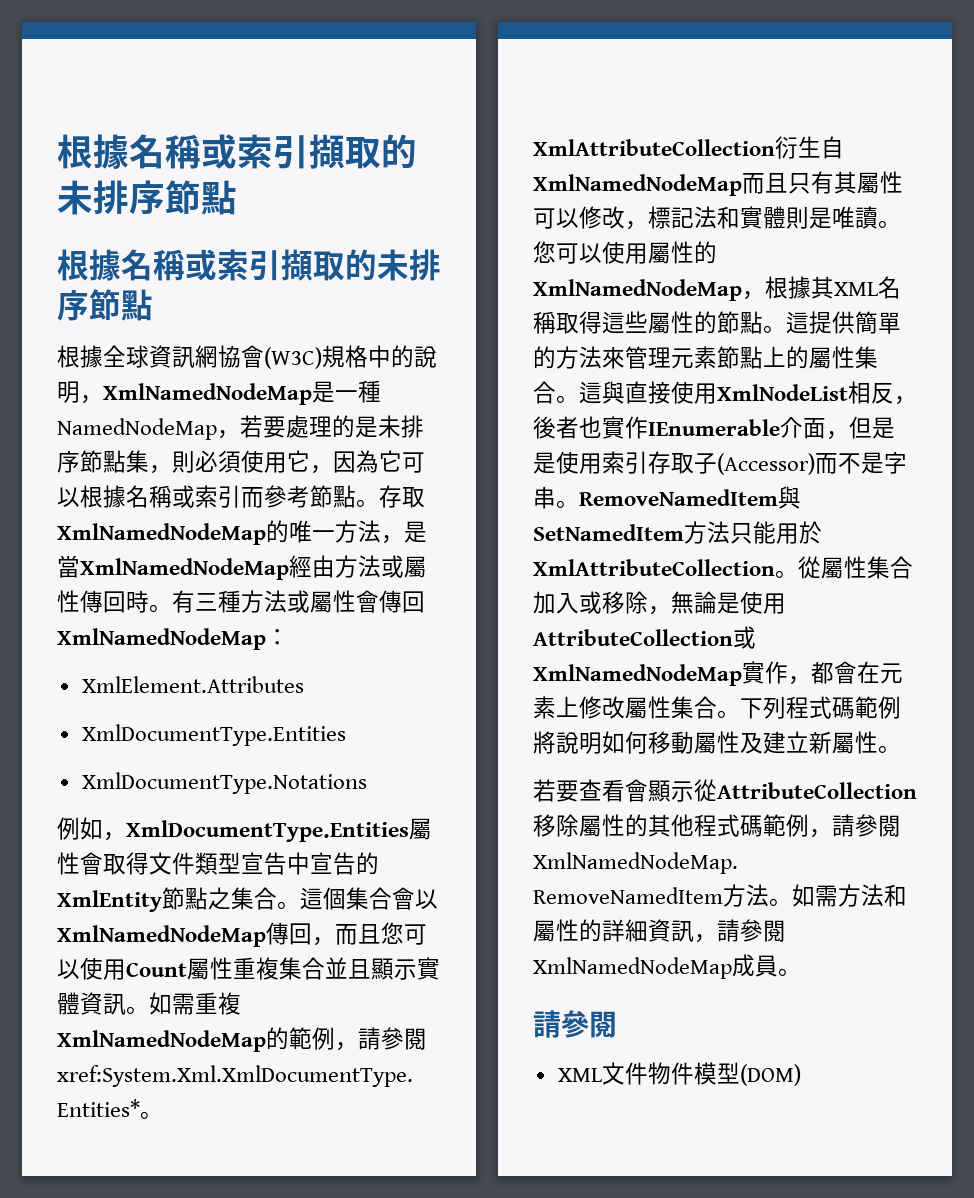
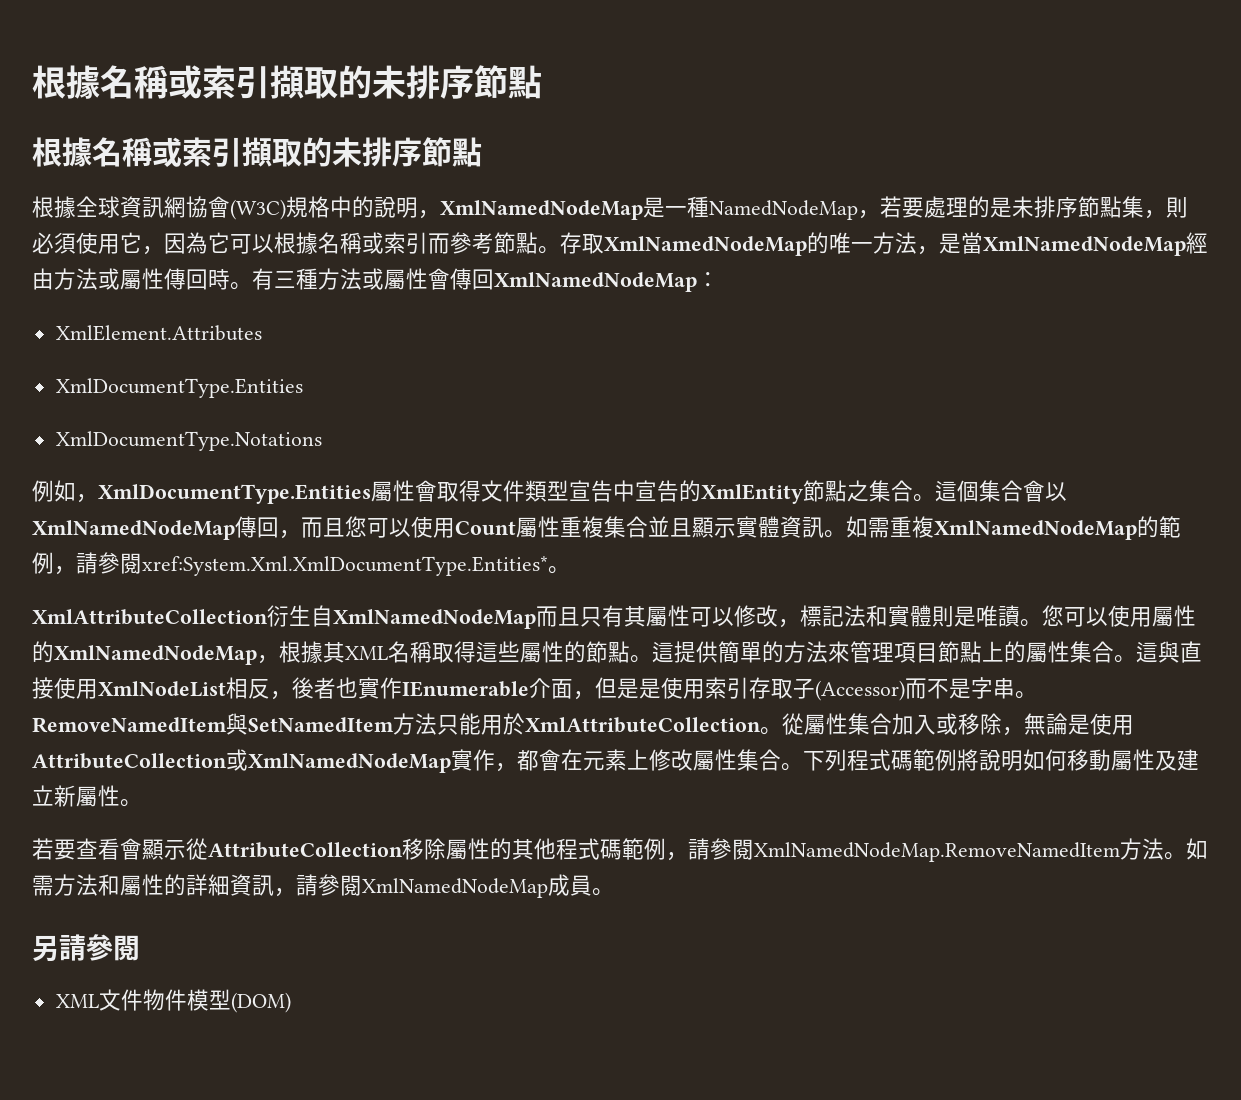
- 這提供簡單的方法來管理元素節點上的屬性集合。
+ 這提供簡單的方法來管理項目節點上的屬性集合。
  如需方法和屬性的詳細資訊，請參閱XmlNamedNodeMap成員。
- 請參閱
+ 另請參閱

